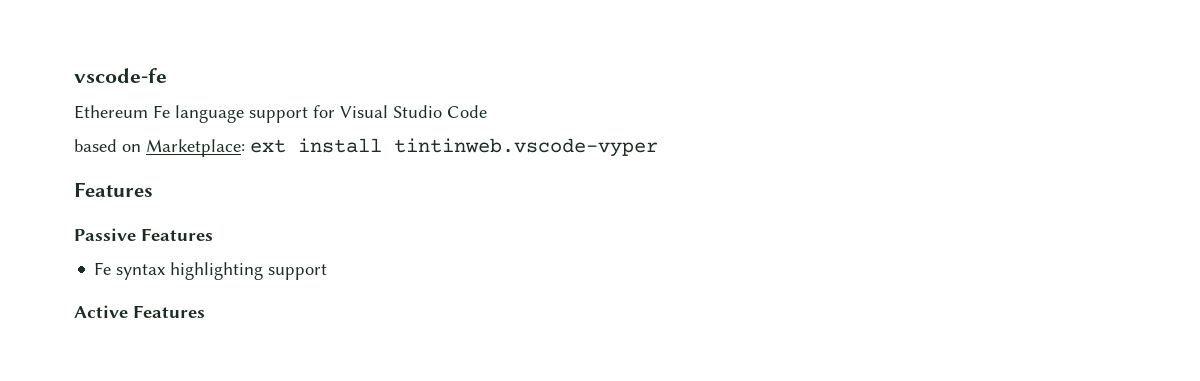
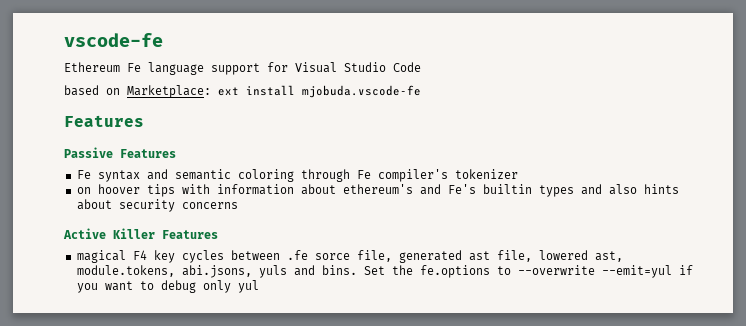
- based on Marketplace: ext install tintinweb.vscode-vyper
+ based on Marketplace: ext install mjobuda.vscode-fe
- Fe syntax highlighting support
+ Fe syntax and semantic coloring through Fe compiler's tokenizer
+ on hoover tips with information about ethereum's and Fe's builtin types and also hints about security concerns
- Active Features
+ Active Killer Features
+ magical F4 key cycles between .fe sorce file, generated ast file, lowered ast, module.tokens, abi.jsons, yuls and bins. Set the fe.options to --overwrite --emit=yul if you want to debug only yul

